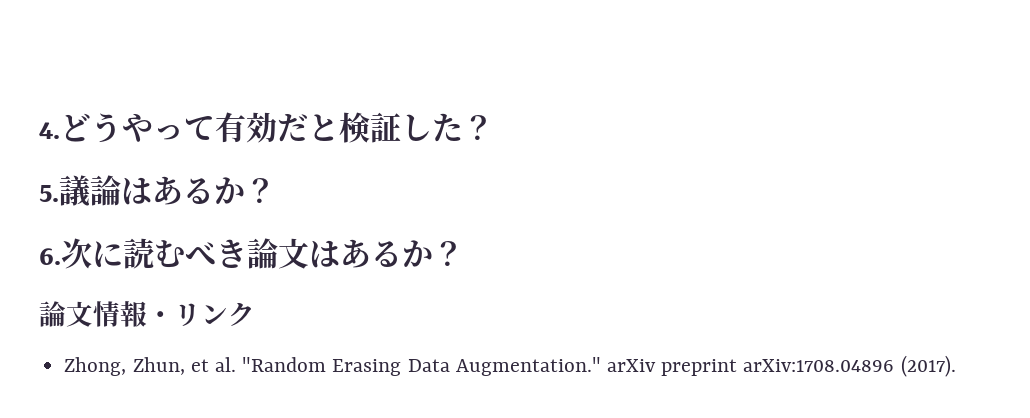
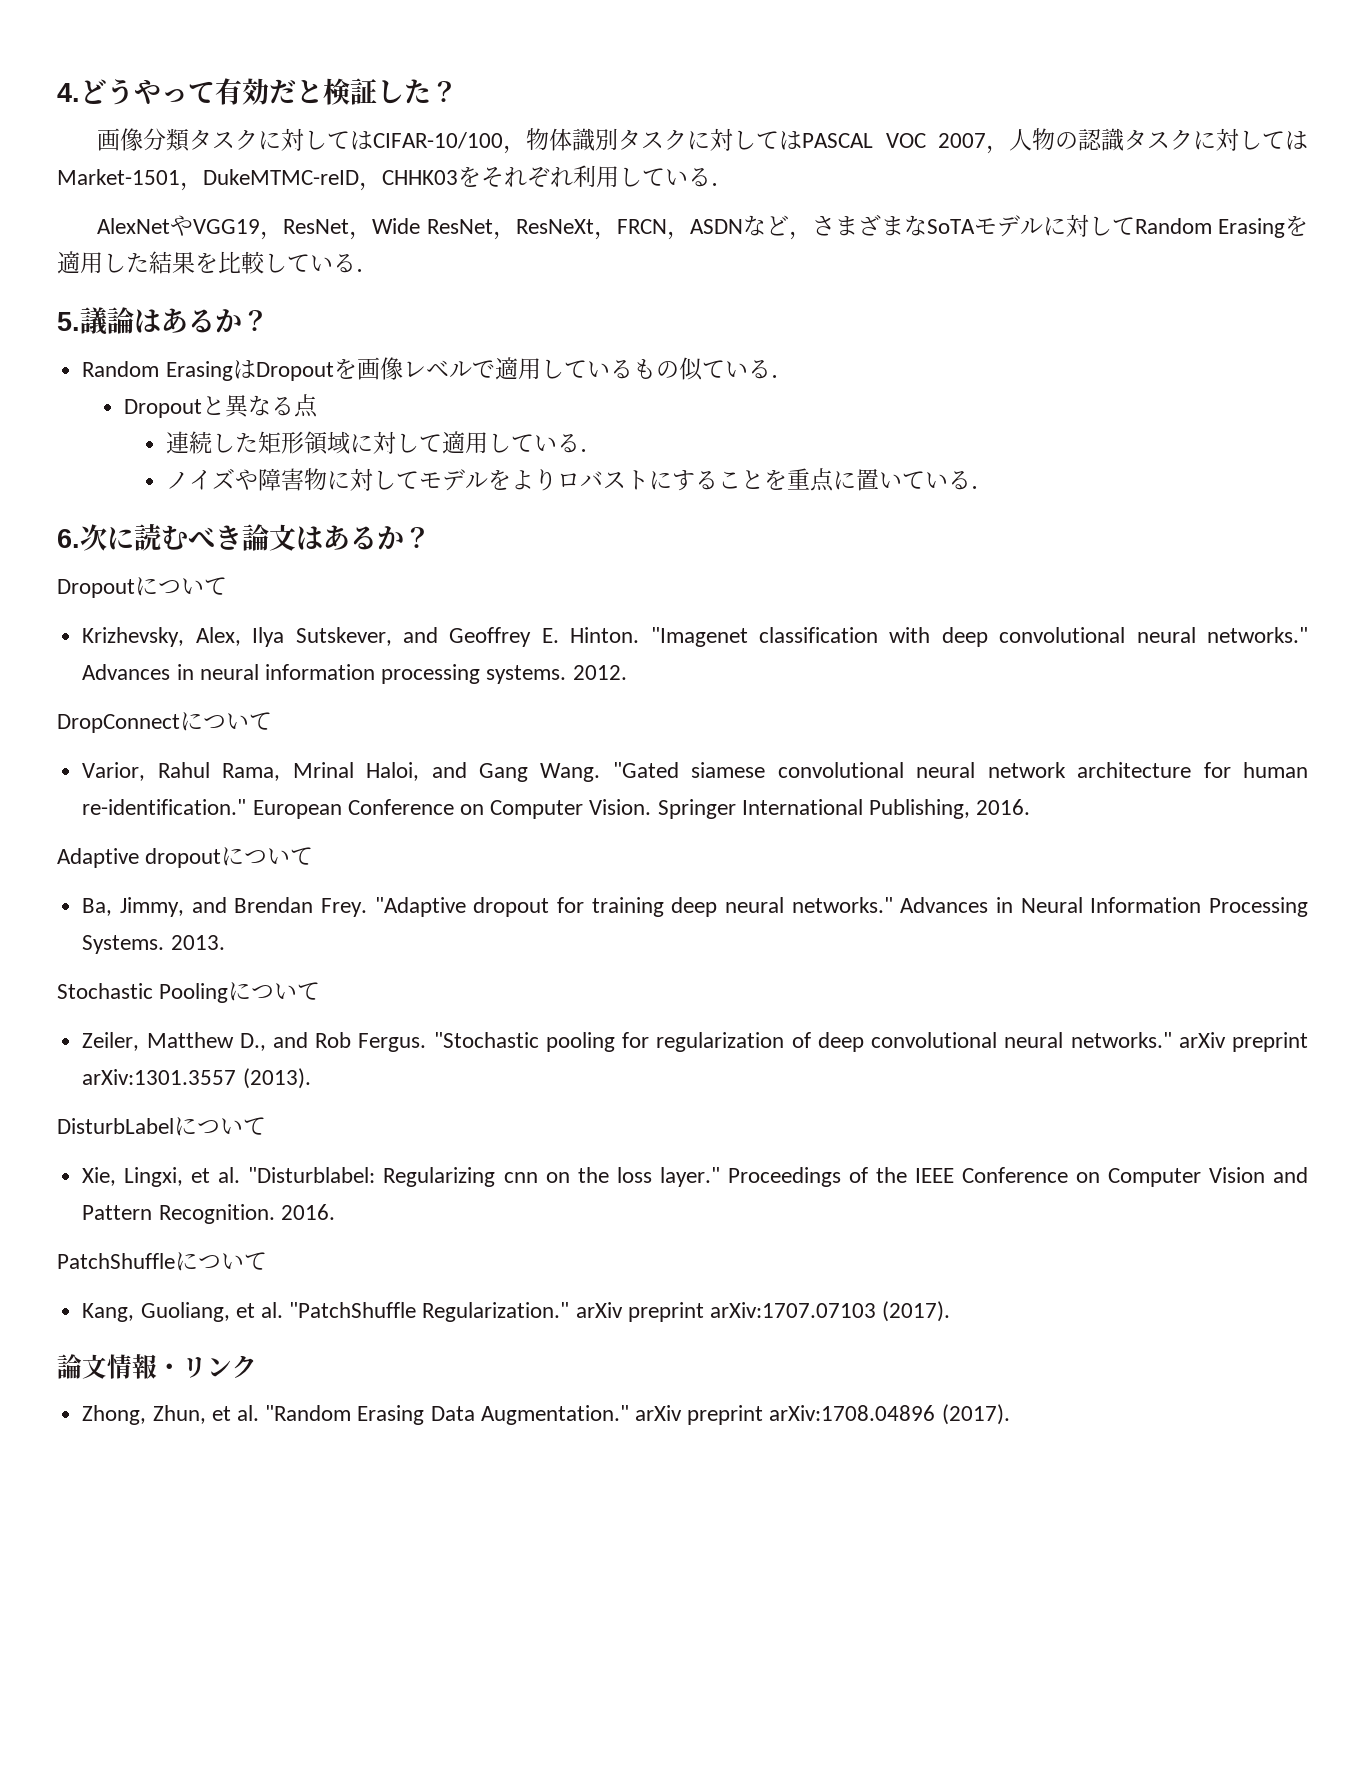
+ 画像分類タスクに対してはCIFAR-10/100，物体識別タスクに対してはPASCAL VOC 2007，人物の認識タスクに対してはMarket-1501，DukeMTMC-reID，CHHK03をそれぞれ利用している．
+ AlexNetやVGG19，ResNet，Wide ResNet，ResNeXt，FRCN，ASDNなど，さまざまなSoTAモデルに対してRandom Erasingを適用した結果を比較している．
+ Random ErasingはDropoutを画像レベルで適用しているもの似ている．
+ Dropoutと異なる点
+ 連続した矩形領域に対して適用している．
+ ノイズや障害物に対してモデルをよりロバストにすることを重点に置いている．
+ Dropoutについて
+ Krizhevsky, Alex, Ilya Sutskever, and Geoffrey E. Hinton. "Imagenet classification with deep convolutional neural networks." Advances in neural information processing systems. 2012.
+ DropConnectについて
+ Varior, Rahul Rama, Mrinal Haloi, and Gang Wang. "Gated siamese convolutional neural network architecture for human re-identification." European Conference on Computer Vision. Springer International Publishing, 2016.
+ Adaptive dropoutについて
+ Ba, Jimmy, and Brendan Frey. "Adaptive dropout for training deep neural networks." Advances in Neural Information Processing Systems. 2013.
+ Stochastic Poolingについて
+ Zeiler, Matthew D., and Rob Fergus. "Stochastic pooling for regularization of deep convolutional neural networks." arXiv preprint arXiv:1301.3557 (2013).
+ DisturbLabelについて
+ Xie, Lingxi, et al. "Disturblabel: Regularizing cnn on the loss layer." Proceedings of the IEEE Conference on Computer Vision and Pattern Recognition. 2016.
+ PatchShuffleについて
+ Kang, Guoliang, et al. "PatchShuffle Regularization." arXiv preprint arXiv:1707.07103 (2017).

